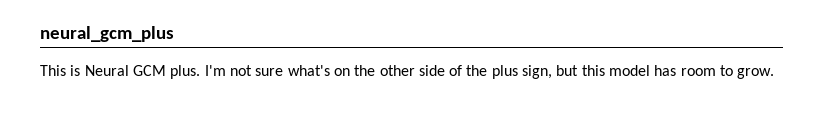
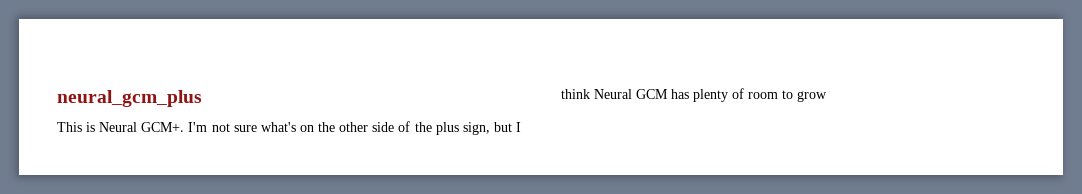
- This is Neural GCM plus.
+ This is Neural GCM+.
- I'm not sure what's on the other side of the plus sign, but this model has room to grow.
+ I'm not sure what's on the other side of the plus sign, but I think Neural GCM has plenty of room to grow

